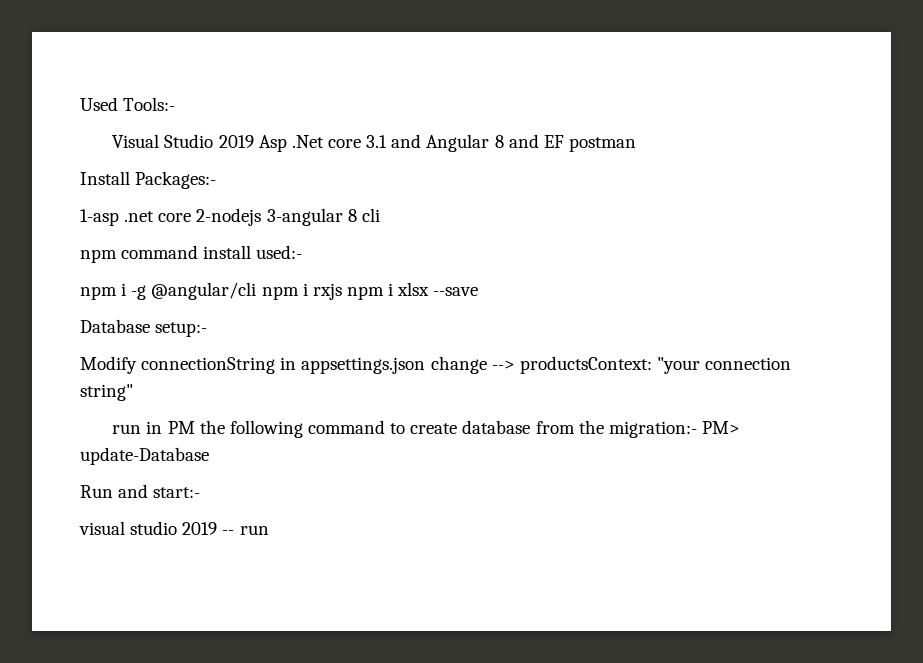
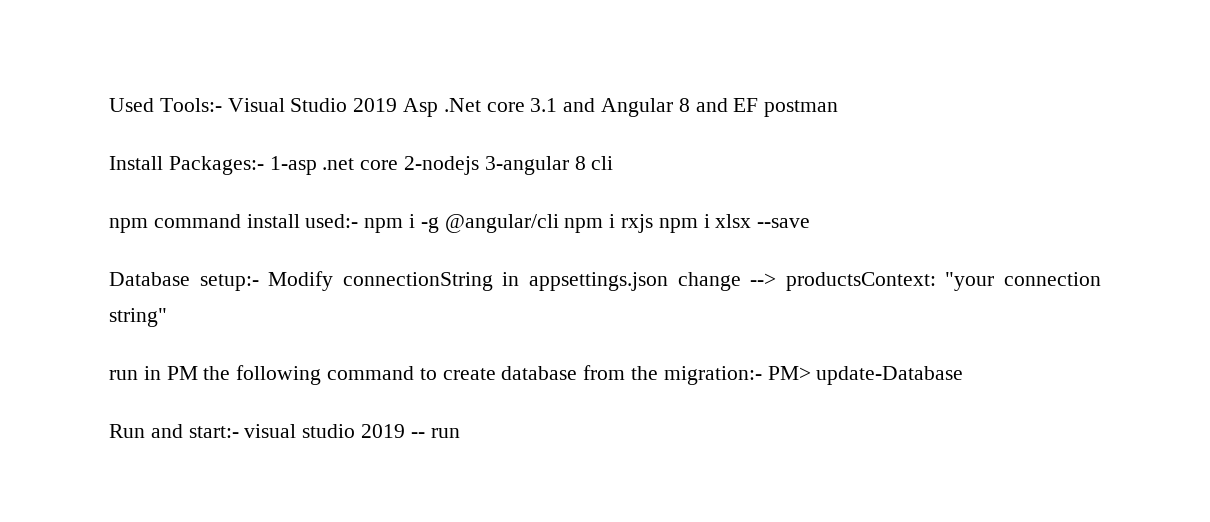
- Used Tools:-
- Visual Studio 2019 Asp .Net core 3.1 and Angular 8 and EF postman
+ Used Tools:- Visual Studio 2019 Asp .Net core 3.1 and Angular 8 and EF postman
- Install Packages:-
- 1-asp .net core 2-nodejs 3-angular 8 cli
+ Install Packages:- 1-asp .net core 2-nodejs 3-angular 8 cli
- npm command install used:-
- npm i -g @angular/cli npm i rxjs npm i xlsx --save
+ npm command install used:- npm i -g @angular/cli npm i rxjs npm i xlsx --save
- Database setup:-
- Modify connectionString in appsettings.json change --> productsContext: "your connection string"
+ Database setup:- Modify connectionString in appsettings.json change --> productsContext: "your connection string"
- Run and start:-
- visual studio 2019 -- run
+ Run and start:- visual studio 2019 -- run

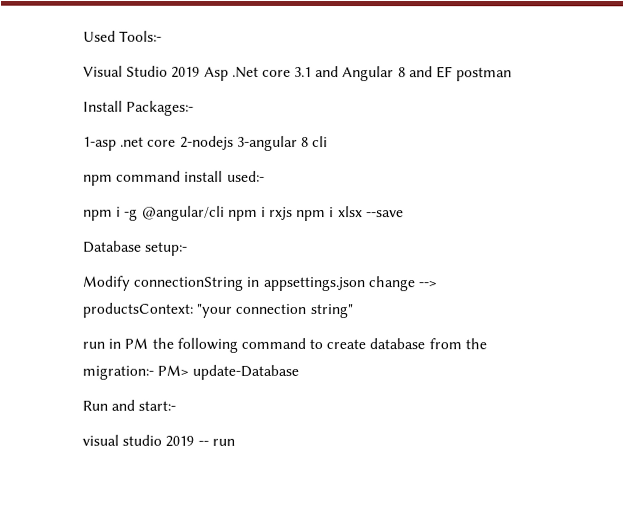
- Used Tools:- Visual Studio 2019 Asp .Net core 3.1 and Angular 8 and EF postman
+ Used Tools:-
+ Visual Studio 2019 Asp .Net core 3.1 and Angular 8 and EF postman
- Install Packages:- 1-asp .net core 2-nodejs 3-angular 8 cli
+ Install Packages:-
+ 1-asp .net core 2-nodejs 3-angular 8 cli
- npm command install used:- npm i -g @angular/cli npm i rxjs npm i xlsx --save
+ npm command install used:-
+ npm i -g @angular/cli npm i rxjs npm i xlsx --save
- Database setup:- Modify connectionString in appsettings.json change --> productsContext: "your connection string"
+ Database setup:-
+ Modify connectionString in appsettings.json change --> productsContext: "your connection string"
- Run and start:- visual studio 2019 -- run
+ Run and start:-
+ visual studio 2019 -- run

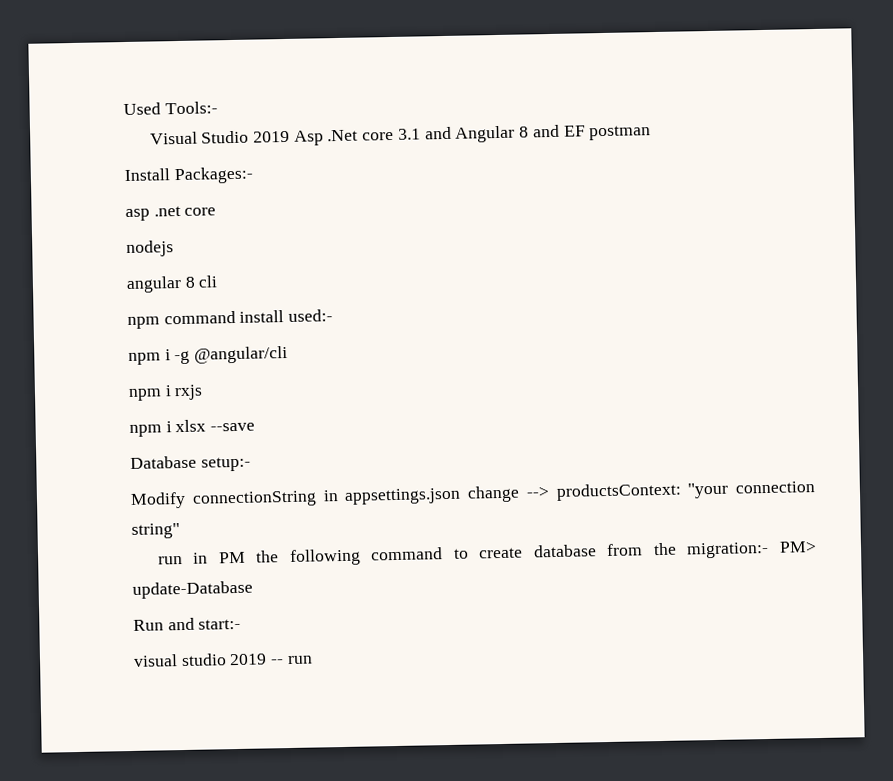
- 1-asp .net core 2-nodejs 3-angular 8 cli
+ asp .net core
+ nodejs
+ angular 8 cli
- npm i -g @angular/cli npm i rxjs npm i xlsx --save
+ npm i -g @angular/cli
+ npm i rxjs
+ npm i xlsx --save

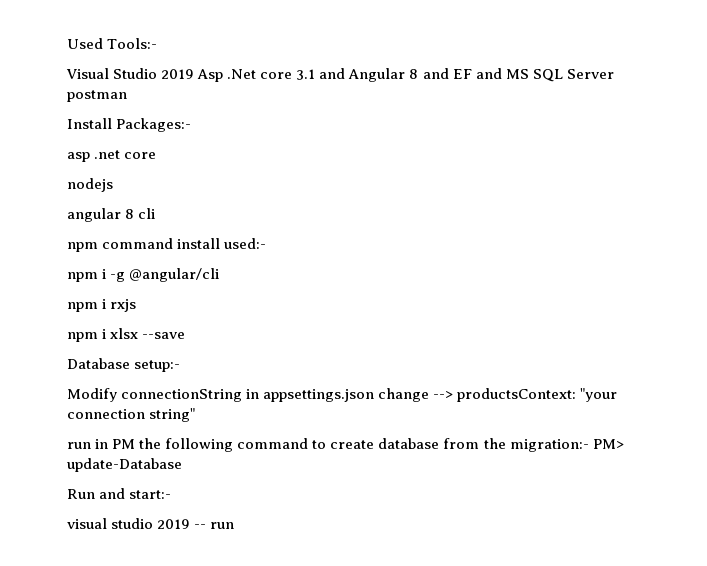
- Visual Studio 2019 Asp .Net core 3.1 and Angular 8 and EF postman
+ Visual Studio 2019 Asp .Net core 3.1 and Angular 8 and EF and MS SQL Server postman

